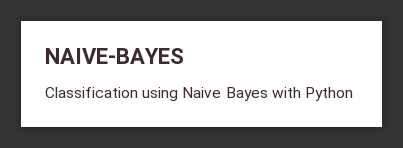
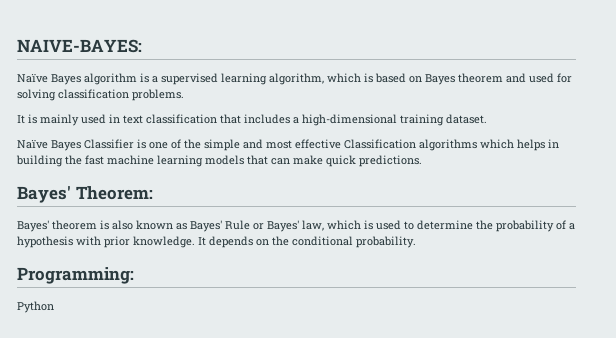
- NAIVE-BAYES
- Classification using Naive Bayes with Python
+ NAIVE-BAYES:
+ Naïve Bayes algorithm is a supervised learning algorithm, which is based on Bayes theorem and used for solving classification problems.
+ It is mainly used in text classification that includes a high-dimensional training dataset.
+ Naïve Bayes Classifier is one of the simple and most effective Classification algorithms which helps in building the fast machine learning models that can make quick predictions.
+ Bayes' Theorem:
+ Bayes' theorem is also known as Bayes' Rule or Bayes' law, which is used to determine the probability of a hypothesis with prior knowledge. It depends on the conditional probability.
+ Programming:
+ Python

